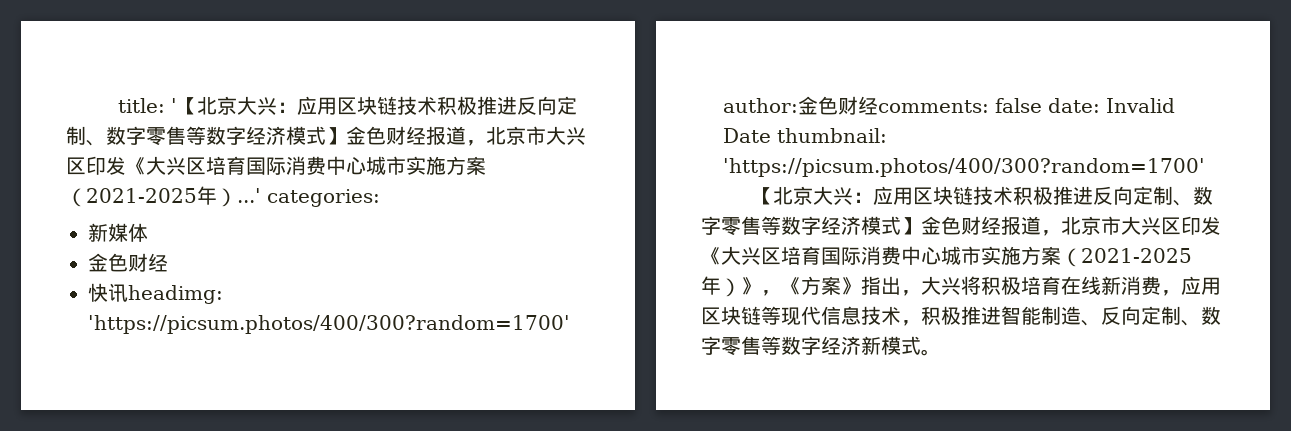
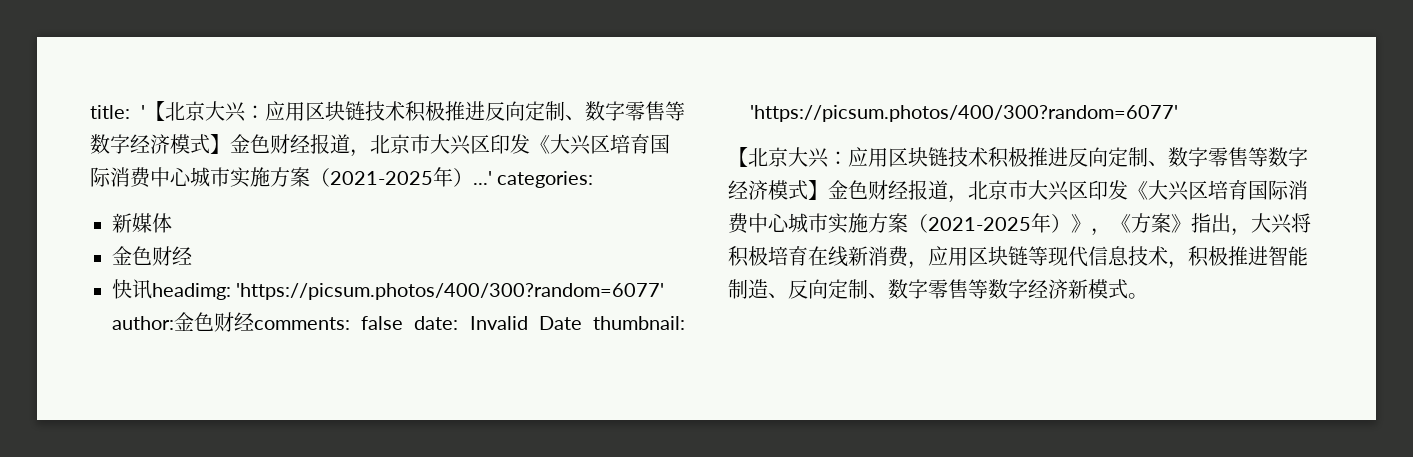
- 快讯headimg: 'https://picsum.photos/400/300?random=1700' author:金色财经comments: false date: Invalid Date thumbnail: 'https://picsum.photos/400/300?random=1700'
+ 快讯headimg: 'https://picsum.photos/400/300?random=6077' author:金色财经comments: false date: Invalid Date thumbnail: 'https://picsum.photos/400/300?random=6077'

